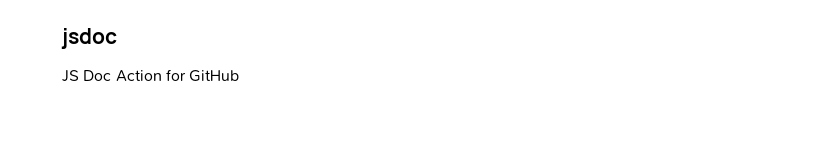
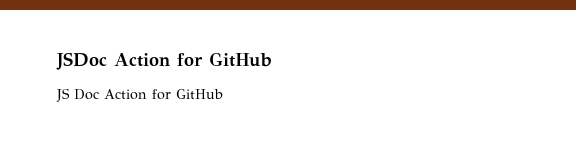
- jsdoc
+ JSDoc Action for GitHub

